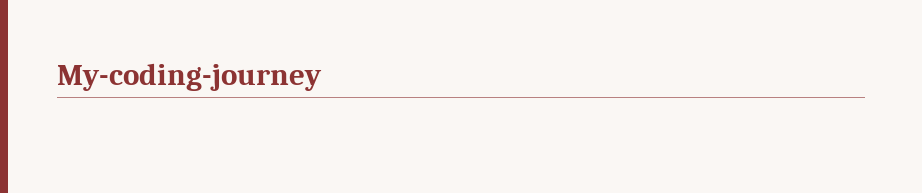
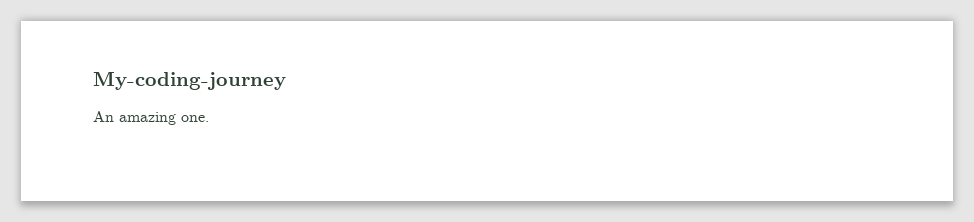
+ An amazing one.

